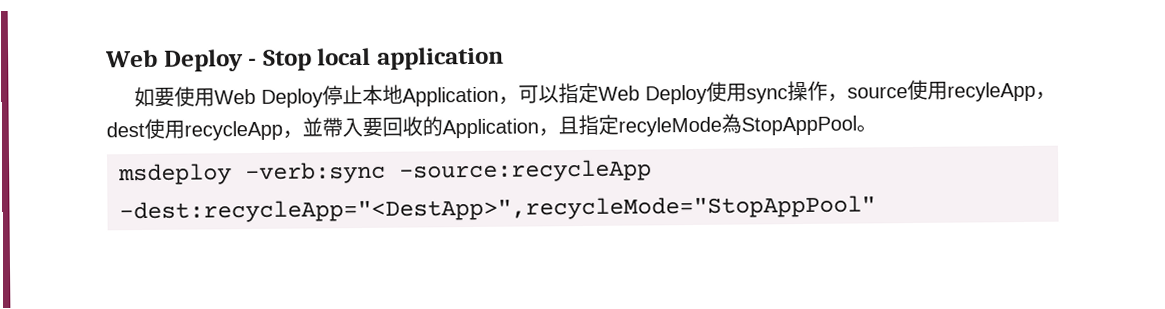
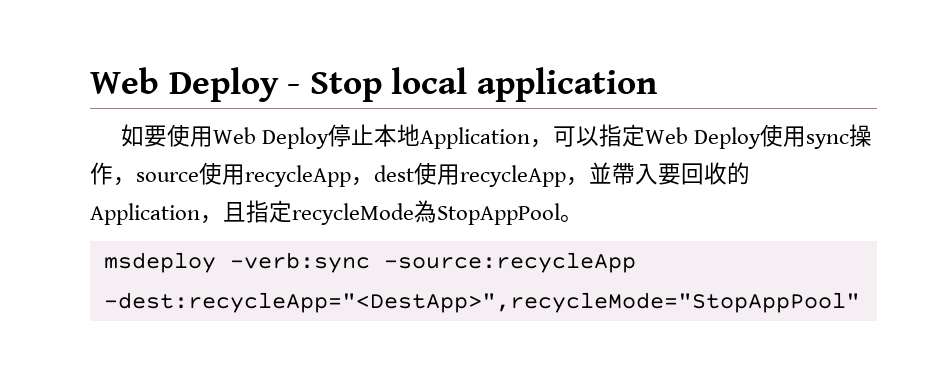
- 如要使用Web Deploy停止本地Application，可以指定Web Deploy使用sync操作，source使用recyleApp，dest使用recycleApp，並帶入要回收的Application，且指定recyleMode為StopAppPool。
+ 如要使用Web Deploy停止本地Application，可以指定Web Deploy使用sync操作，source使用recycleApp，dest使用recycleApp，並帶入要回收的Application，且指定recycleMode為StopAppPool。

